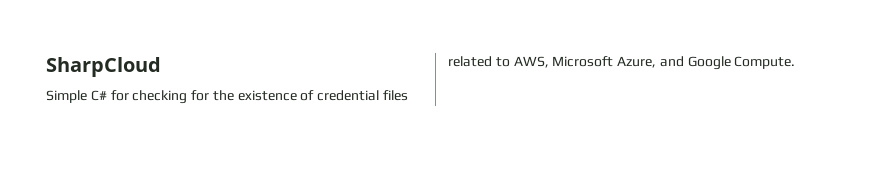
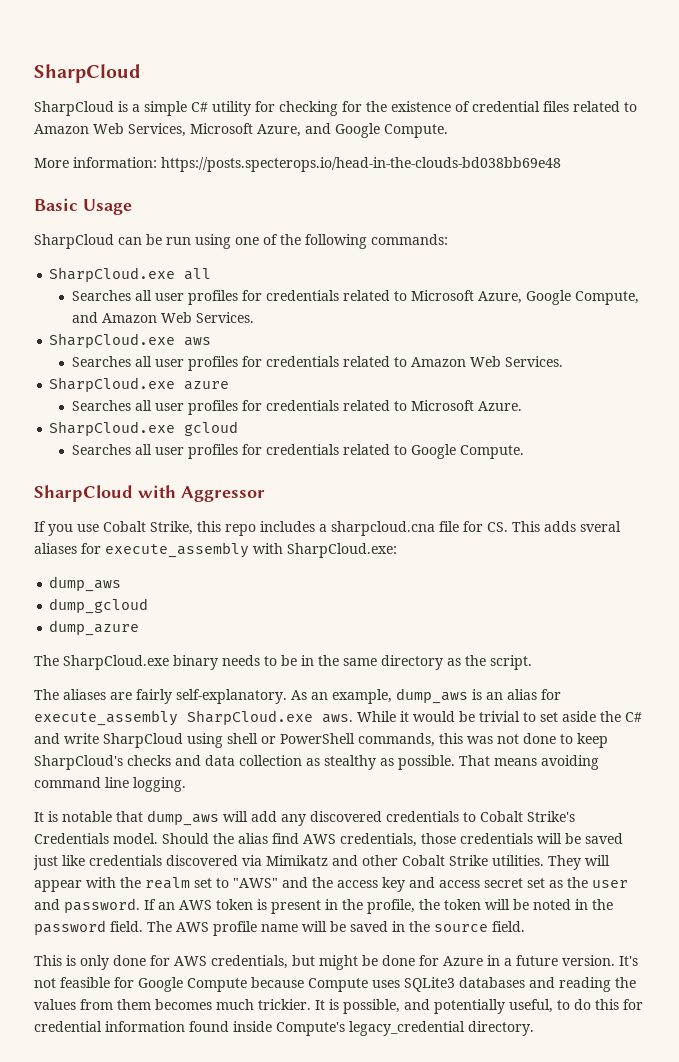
- Simple C# for checking for the existence of credential files related to AWS, Microsoft Azure, and Google Compute.
+ SharpCloud is a simple C# utility for checking for the existence of credential files related to Amazon Web Services, Microsoft Azure, and Google Compute.
+ More information: https://posts.specterops.io/head-in-the-clouds-bd038bb69e48
+ Basic Usage
+ SharpCloud can be run using one of the following commands:
+ SharpCloud.exe all
+ Searches all user profiles for credentials related to Microsoft Azure, Google Compute, and Amazon Web Services.
+ SharpCloud.exe aws
+ Searches all user profiles for credentials related to Amazon Web Services.
+ SharpCloud.exe azure
+ Searches all user profiles for credentials related to Microsoft Azure.
+ SharpCloud.exe gcloud
+ Searches all user profiles for credentials related to Google Compute.
+ SharpCloud with Aggressor
+ If you use Cobalt Strike, this repo includes a sharpcloud.cna file for CS. This adds sveral aliases for execute_assembly with SharpCloud.exe:
+ dump_aws
+ dump_gcloud
+ dump_azure
+ The SharpCloud.exe binary needs to be in the same directory as the script.
+ The aliases are fairly self-explanatory. As an example, dump_aws is an alias for execute_assembly SharpCloud.exe aws. While it would be trivial to set aside the C# and write SharpCloud using shell or PowerShell commands, this was not done to keep SharpCloud's checks and data collection as stealthy as possible. That means avoiding command line logging.
+ It is notable that dump_aws will add any discovered credentials to Cobalt Strike's Credentials model. Should the alias find AWS credentials, those credentials will be saved just like credentials discovered via Mimikatz and other Cobalt Strike utilities. They will appear with the realm set to "AWS" and the access key and access secret set as the user and password. If an AWS token is present in the profile, the token will be noted in the password field. The AWS profile name will be saved in the source field.
+ This is only done for AWS credentials, but might be done for Azure in a future version. It's not feasible for Google Compute because Compute uses SQLite3 databases and reading the values from them becomes much trickier. It is possible, and potentially useful, to do this for credential information found inside Compute's legacy_credential directory.

